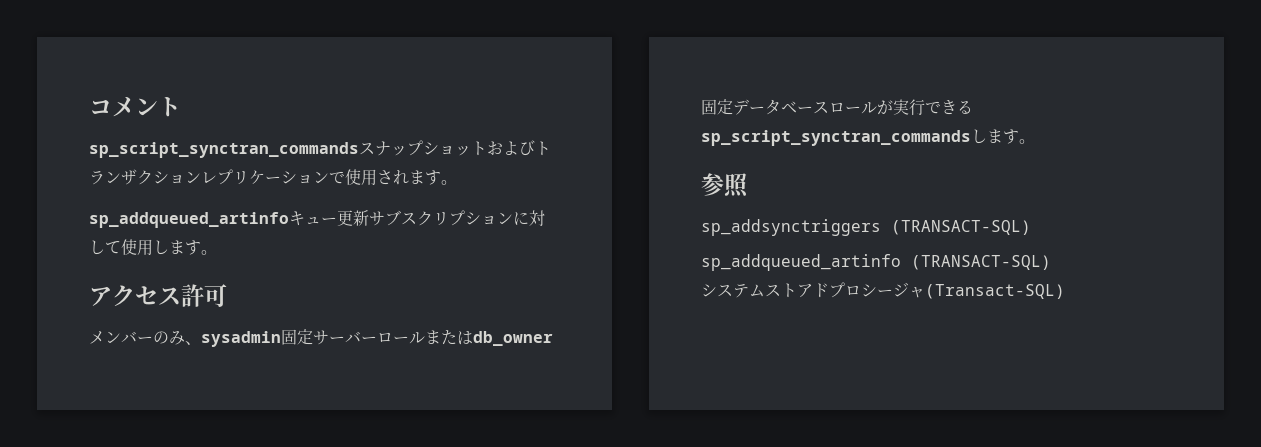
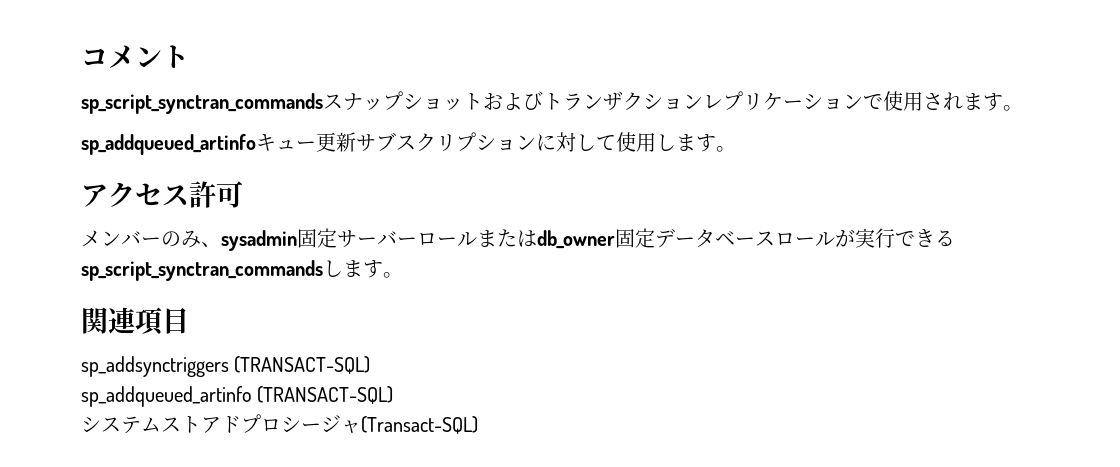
- 参照
+ 関連項目

